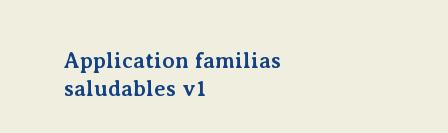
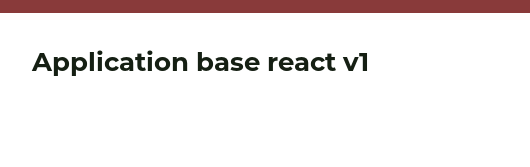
- Application familias saludables v1
+ Application base react v1

